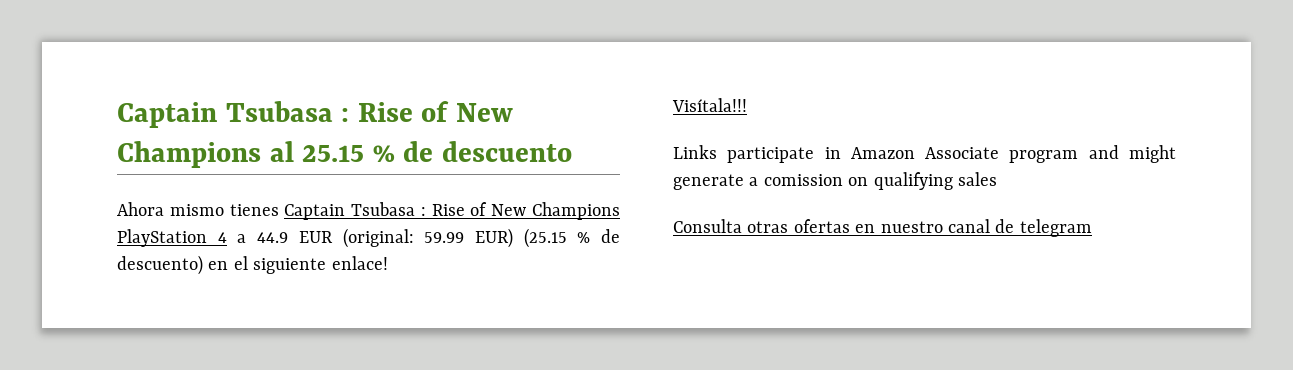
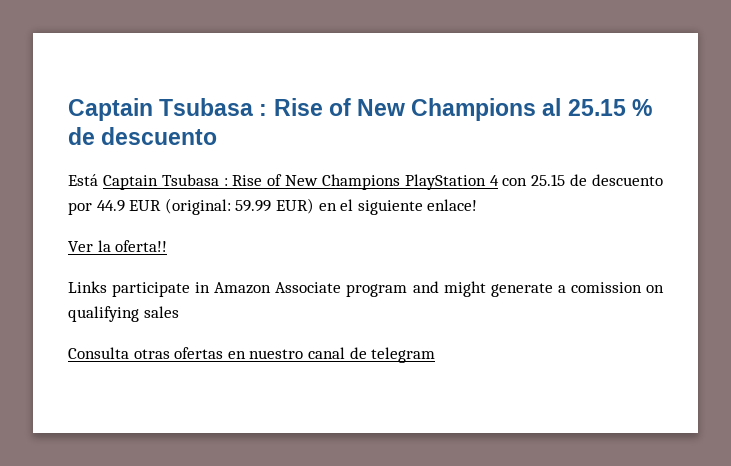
- Ahora mismo tienes Captain Tsubasa : Rise of New Champions PlayStation 4 a 44.9 EUR (original: 59.99 EUR) (25.15 % de descuento) en el siguiente enlace!
+ Está Captain Tsubasa : Rise of New Champions PlayStation 4 con 25.15 de descuento por 44.9 EUR (original: 59.99 EUR) en el siguiente enlace!
- Visítala!!!
+ Ver la oferta!!

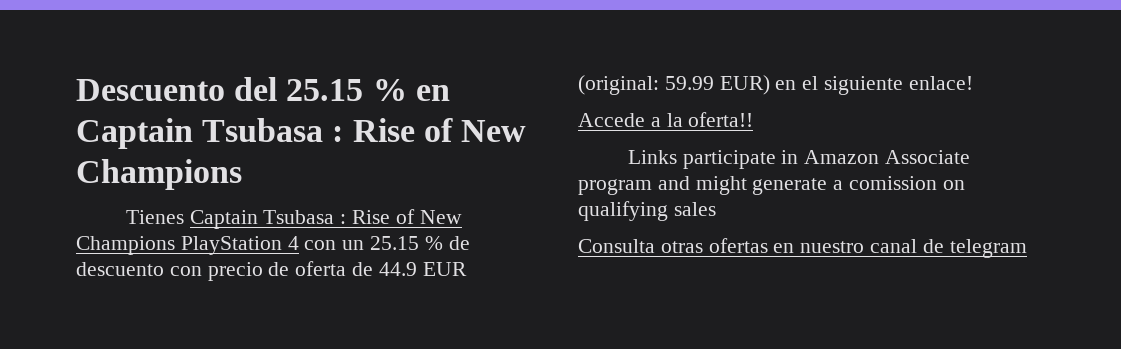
- Captain Tsubasa : Rise of New Champions al 25.15 % de descuento
- Está Captain Tsubasa : Rise of New Champions PlayStation 4 con 25.15 de descuento por 44.9 EUR (original: 59.99 EUR) en el siguiente enlace!
+ Descuento del 25.15 % en Captain Tsubasa : Rise of New Champions
+ Tienes Captain Tsubasa : Rise of New Champions PlayStation 4 con un 25.15 % de descuento con precio de oferta de 44.9 EUR (original: 59.99 EUR) en el siguiente enlace!
- Ver la oferta!!
+ Accede a la oferta!!

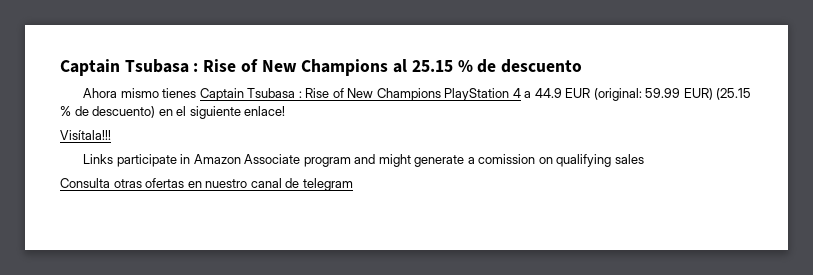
- Descuento del 25.15 % en Captain Tsubasa : Rise of New Champions
- Tienes Captain Tsubasa : Rise of New Champions PlayStation 4 con un 25.15 % de descuento con precio de oferta de 44.9 EUR (original: 59.99 EUR) en el siguiente enlace!
+ Captain Tsubasa : Rise of New Champions al 25.15 % de descuento
+ Ahora mismo tienes Captain Tsubasa : Rise of New Champions PlayStation 4 a 44.9 EUR (original: 59.99 EUR) (25.15 % de descuento) en el siguiente enlace!
- Accede a la oferta!!
+ Visítala!!!

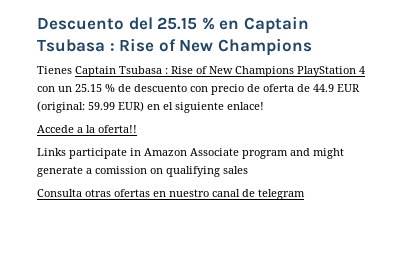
- Captain Tsubasa : Rise of New Champions al 25.15 % de descuento
- Ahora mismo tienes Captain Tsubasa : Rise of New Champions PlayStation 4 a 44.9 EUR (original: 59.99 EUR) (25.15 % de descuento) en el siguiente enlace!
+ Descuento del 25.15 % en Captain Tsubasa : Rise of New Champions
+ Tienes Captain Tsubasa : Rise of New Champions PlayStation 4 con un 25.15 % de descuento con precio de oferta de 44.9 EUR (original: 59.99 EUR) en el siguiente enlace!
- Visítala!!!
+ Accede a la oferta!!

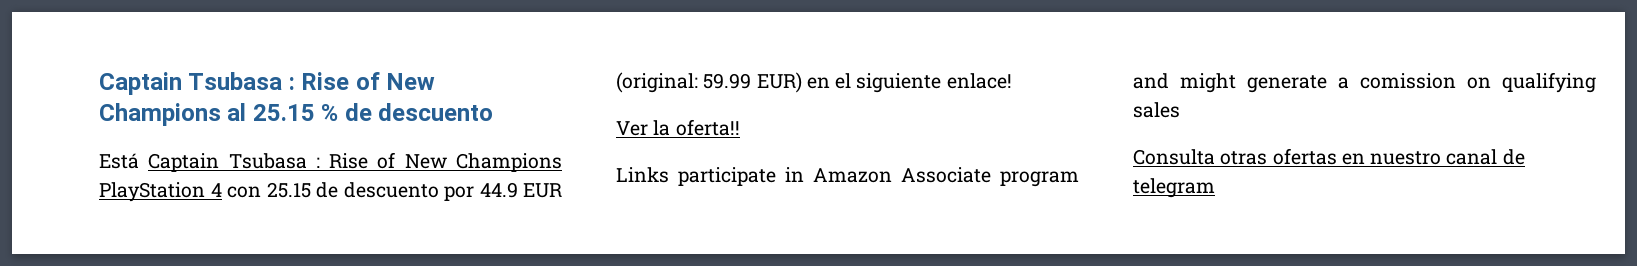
- Descuento del 25.15 % en Captain Tsubasa : Rise of New Champions
- Tienes Captain Tsubasa : Rise of New Champions PlayStation 4 con un 25.15 % de descuento con precio de oferta de 44.9 EUR (original: 59.99 EUR) en el siguiente enlace!
+ Captain Tsubasa : Rise of New Champions al 25.15 % de descuento
+ Está Captain Tsubasa : Rise of New Champions PlayStation 4 con 25.15 de descuento por 44.9 EUR (original: 59.99 EUR) en el siguiente enlace!
- Accede a la oferta!!
+ Ver la oferta!!

